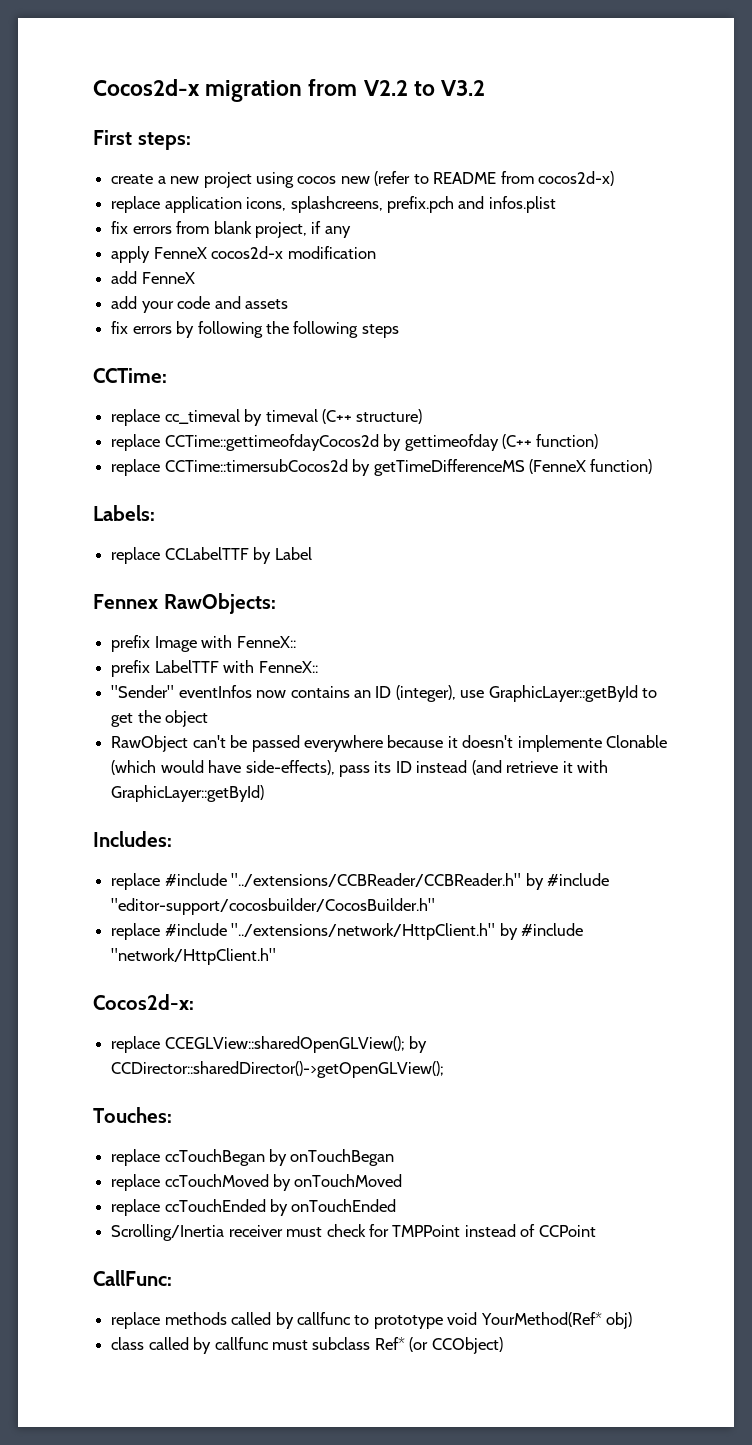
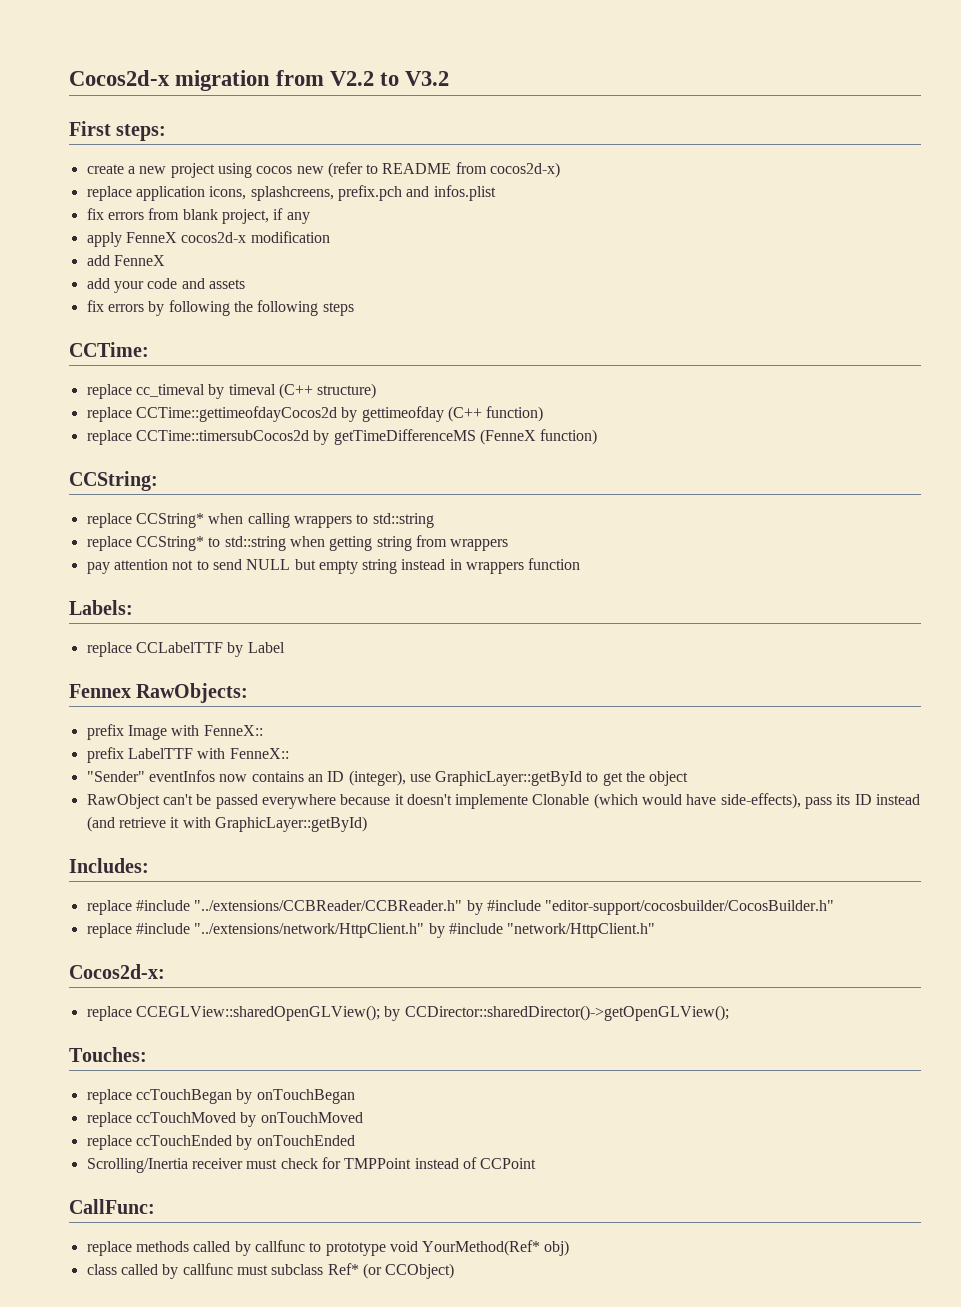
+ CCString:
+ replace CCString* when calling wrappers to std::string
+ replace CCString* to std::string when getting string from wrappers
+ pay attention not to send NULL but empty string instead in wrappers function

